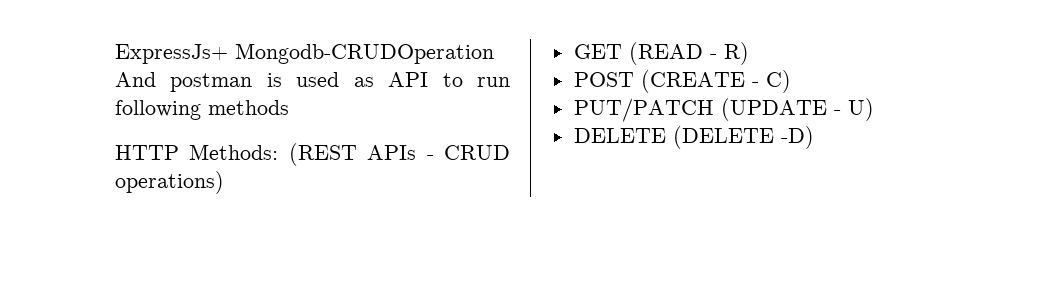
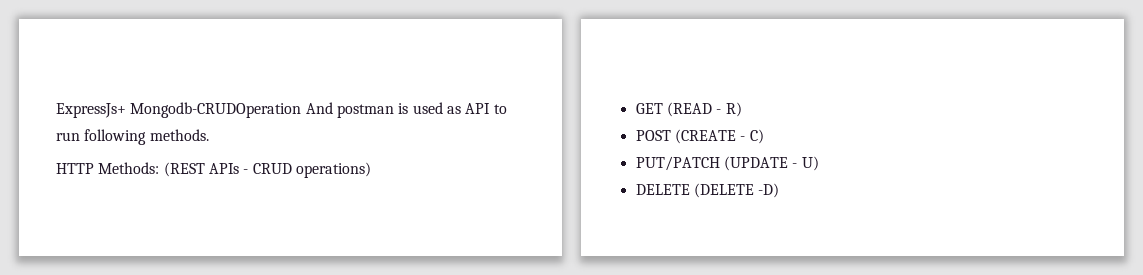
- ExpressJs+ Mongodb-CRUDOperation And postman is used as API to run following methods
+ ExpressJs+ Mongodb-CRUDOperation And postman is used as API to run following methods.

